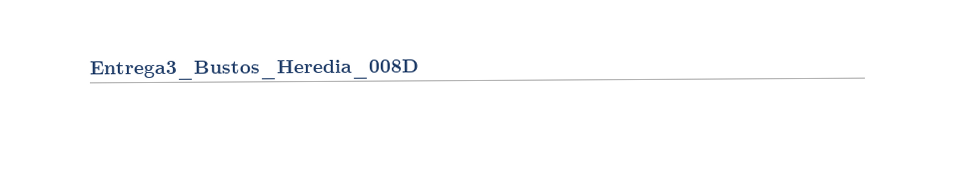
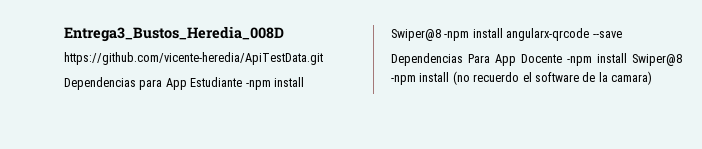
+ https://github.com/vicente-heredia/ApiTestData.git
+ Dependencias para App Estudiante -npm install Swiper@8 -npm install angularx-qrcode --save
+ Dependencias Para App Docente -npm install Swiper@8 -npm install (no recuerdo el software de la camara)

